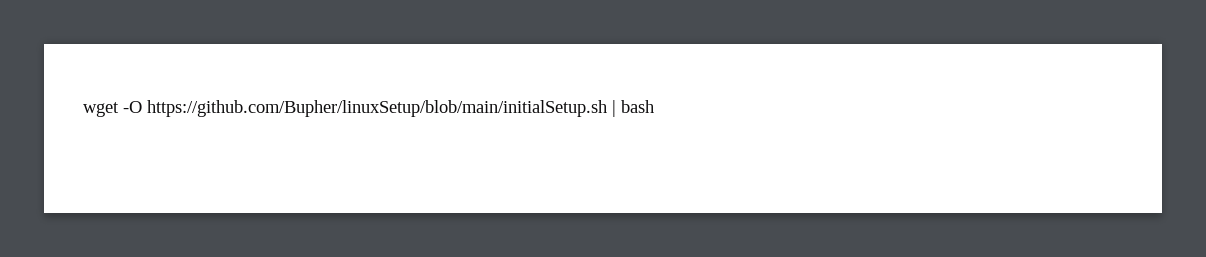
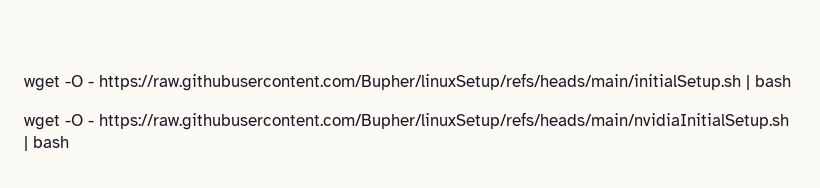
- wget -O https://github.com/Bupher/linuxSetup/blob/main/initialSetup.sh | bash
+ wget -O - https://raw.githubusercontent.com/Bupher/linuxSetup/refs/heads/main/initialSetup.sh | bash
+ wget -O - https://raw.githubusercontent.com/Bupher/linuxSetup/refs/heads/main/nvidiaInitialSetup.sh | bash

